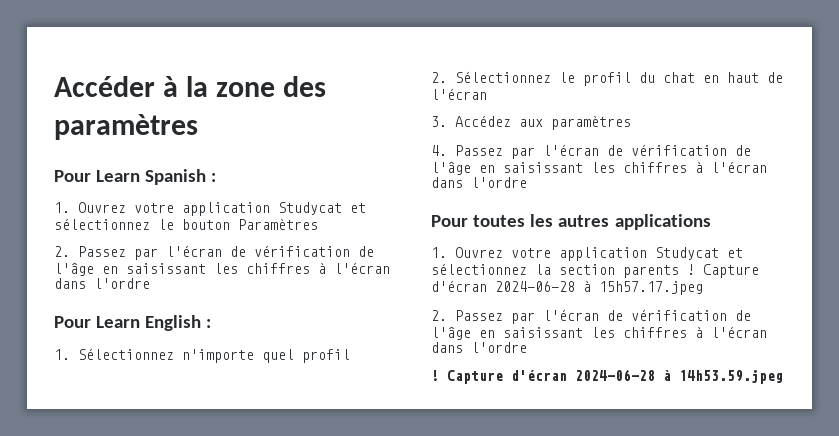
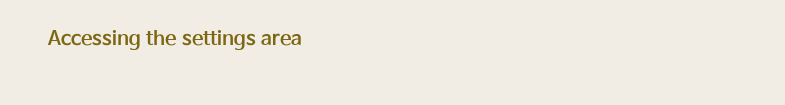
- Accéder à la zone des paramètres
- Pour Learn Spanish :
- 1. Ouvrez votre application Studycat et sélectionnez le bouton Paramètres
- 2. Passez par l'écran de vérification de l'âge en saisissant les chiffres à l'écran dans l'ordre
- Pour Learn English :
- 1. Sélectionnez n'importe quel profil
- 2. Sélectionnez le profil du chat en haut de l'écran
- 3. Accédez aux paramètres
- 4. Passez par l'écran de vérification de l'âge en saisissant les chiffres à l'écran dans l'ordre
- Pour toutes les autres applications
- 1. Ouvrez votre application Studycat et sélectionnez la section parents ! Capture d'écran 2024-06-28 à 15h57.17.jpeg
- 2. Passez par l'écran de vérification de l'âge en saisissant les chiffres à l'écran dans l'ordre
- ! Capture d'écran 2024-06-28 à 14h53.59.jpeg
+ Accessing the settings area

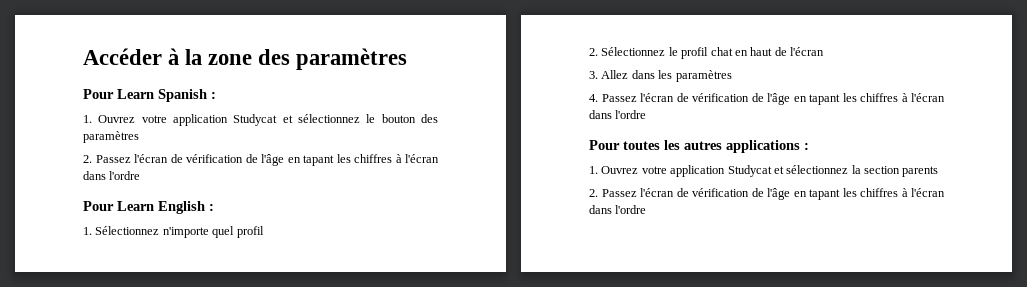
- Accessing the settings area
+ Accéder à la zone des paramètres
+ Pour Learn Spanish :
+ 1. Ouvrez votre application Studycat et sélectionnez le bouton des paramètres
+ 2. Passez l'écran de vérification de l'âge en tapant les chiffres à l'écran dans l'ordre
+ Pour Learn English :
+ 1. Sélectionnez n'importe quel profil
+ 2. Sélectionnez le profil chat en haut de l'écran
+ 3. Allez dans les paramètres
+ 4. Passez l'écran de vérification de l'âge en tapant les chiffres à l'écran dans l'ordre
+ Pour toutes les autres applications :
+ 1. Ouvrez votre application Studycat et sélectionnez la section parents
+ 2. Passez l'écran de vérification de l'âge en tapant les chiffres à l'écran dans l'ordre

